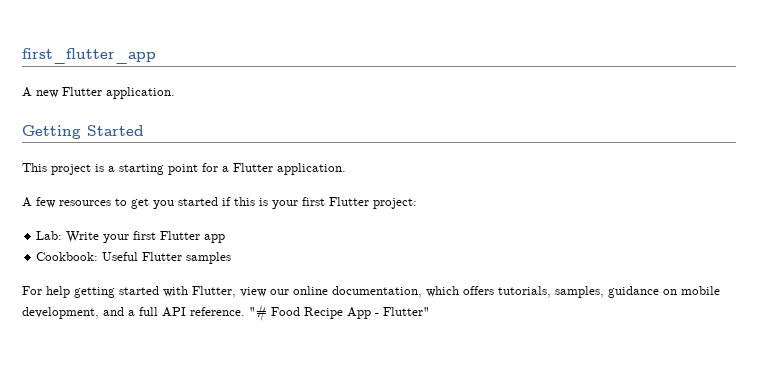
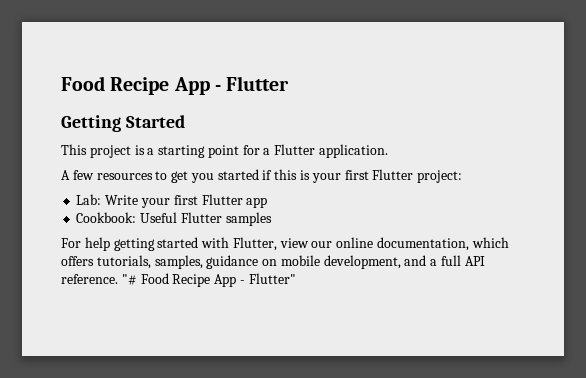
- first_flutter_app
- A new Flutter application.
+ Food Recipe App - Flutter

